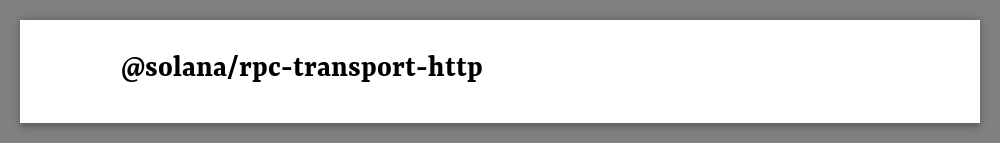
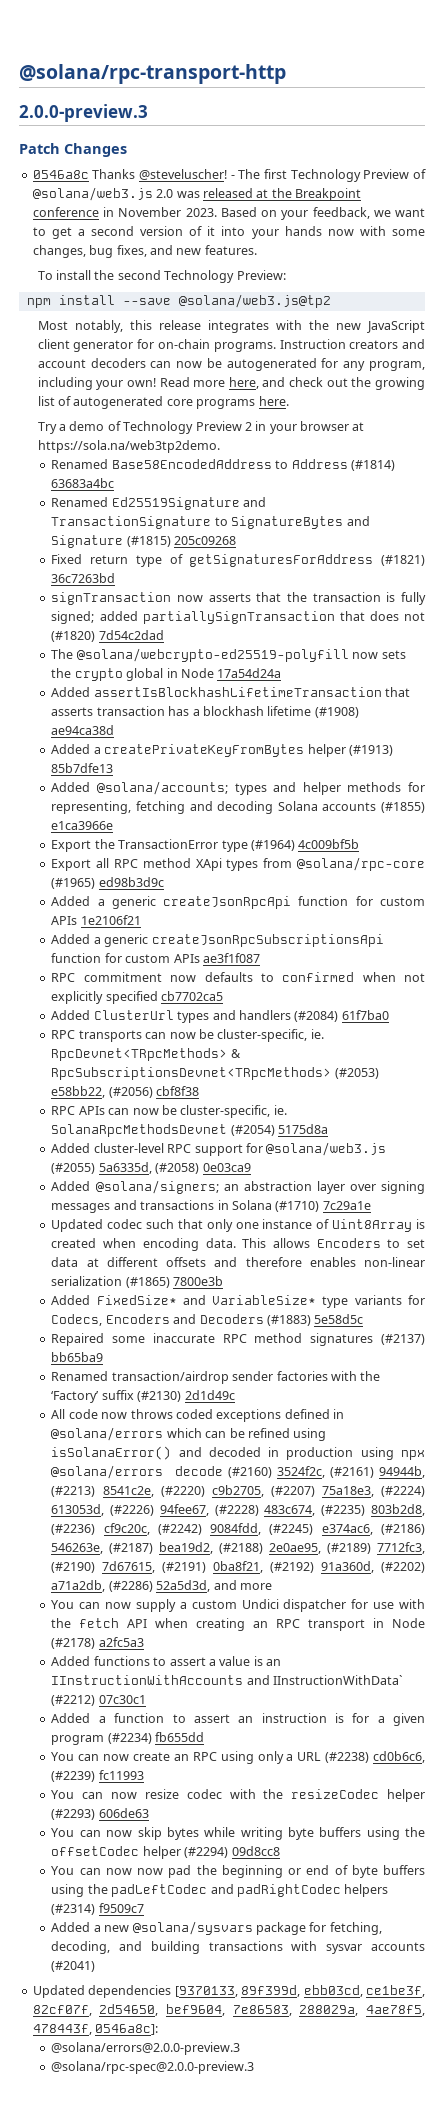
+ 2.0.0-preview.3
+ Patch Changes
+ 0546a8c Thanks @steveluscher! - The first Technology Preview of @solana/web3.js 2.0 was released at the Breakpoint conference in November 2023. Based on your feedback, we want to get a second version of it into your hands now with some changes, bug fixes, and new features.
+ To install the second Technology Preview:
+ npm install --save @solana/web3.js@tp2
+ Most notably, this release integrates with the new JavaScript client generator for on-chain programs. Instruction creators and account decoders can now be autogenerated for any program, including your own! Read more here, and check out the growing list of autogenerated core programs here.
+ Try a demo of Technology Preview 2 in your browser at https://sola.na/web3tp2demo.
+ Renamed Base58EncodedAddress to Address (#1814) 63683a4bc
+ Renamed Ed25519Signature and TransactionSignature to SignatureBytes and Signature (#1815) 205c09268
+ Fixed return type of getSignaturesForAddress (#1821) 36c7263bd
+ signTransaction now asserts that the transaction is fully signed; added partiallySignTransaction that does not (#1820) 7d54c2dad
+ The @solana/webcrypto-ed25519-polyfill now sets the crypto global in Node 17a54d24a
+ Added assertIsBlockhashLifetimeTransaction that asserts transaction has a blockhash lifetime (#1908) ae94ca38d
+ Added a createPrivateKeyFromBytes helper (#1913) 85b7dfe13
+ Added @solana/accounts; types and helper methods for representing, fetching and decoding Solana accounts (#1855) e1ca3966e
+ Export the TransactionError type (#1964) 4c009bf5b
+ Export all RPC method XApi types from @solana/rpc-core (#1965) ed98b3d9c
+ Added a generic createJsonRpcApi function for custom APIs 1e2106f21
+ Added a generic createJsonRpcSubscriptionsApi function for custom APIs ae3f1f087
+ RPC commitment now defaults to confirmed when not explicitly specified cb7702ca5
+ Added ClusterUrl types and handlers (#2084) 61f7ba0
+ RPC transports can now be cluster-specific, ie. RpcDevnet<TRpcMethods> & RpcSubscriptionsDevnet<TRpcMethods> (#2053) e58bb22, (#2056) cbf8f38
+ RPC APIs can now be cluster-specific, ie. SolanaRpcMethodsDevnet (#2054) 5175d8a
+ Added cluster-level RPC support for @solana/web3.js (#2055) 5a6335d, (#2058) 0e03ca9
+ Added @solana/signers; an abstraction layer over signing messages and transactions in Solana (#1710) 7c29a1e
+ Updated codec such that only one instance of Uint8Array is created when encoding data. This allows Encoders to set data at different offsets and therefore enables non-linear serialization (#1865) 7800e3b
+ Added FixedSize* and VariableSize* type variants for Codecs, Encoders and Decoders (#1883) 5e58d5c
+ Repaired some inaccurate RPC method signatures (#2137) bb65ba9
+ Renamed transaction/airdrop sender factories with the ‘Factory’ suffix (#2130) 2d1d49c
+ All code now throws coded exceptions defined in @solana/errors which can be refined using isSolanaError() and decoded in production using npx @solana/errors decode (#2160) 3524f2c, (#2161) 94944b, (#2213) 8541c2e, (#2220) c9b2705, (#2207) 75a18e3, (#2224) 613053d, (#2226) 94fee67, (#2228) 483c674, (#2235) 803b2d8, (#2236) cf9c20c, (#2242) 9084fdd, (#2245) e374ac6, (#2186) 546263e, (#2187) bea19d2, (#2188) 2e0ae95, (#2189) 7712fc3, (#2190) 7d67615, (#2191) 0ba8f21, (#2192) 91a360d, (#2202) a71a2db, (#2286) 52a5d3d, and more
+ You can now supply a custom Undici dispatcher for use with the fetch API when creating an RPC transport in Node (#2178) a2fc5a3
+ Added functions to assert a value is an IInstructionWithAccounts and IInstructionWithData` (#2212) 07c30c1
+ Added a function to assert an instruction is for a given program (#2234) fb655dd
+ You can now create an RPC using only a URL (#2238) cd0b6c6, (#2239) fc11993
+ You can now resize codec with the resizeCodec helper (#2293) 606de63
+ You can now skip bytes while writing byte buffers using the offsetCodec helper (#2294) 09d8cc8
+ You can now now pad the beginning or end of byte buffers using the padLeftCodec and padRightCodec helpers (#2314) f9509c7
+ Added a new @solana/sysvars package for fetching, decoding, and building transactions with sysvar accounts (#2041)
+ Updated dependencies [9370133, 89f399d, ebb03cd, ce1be3f, 82cf07f, 2d54650, bef9604, 7e86583, 288029a, 4ae78f5, 478443f, 0546a8c]:
+ @solana/errors@2.0.0-preview.3
+ @solana/rpc-spec@2.0.0-preview.3

